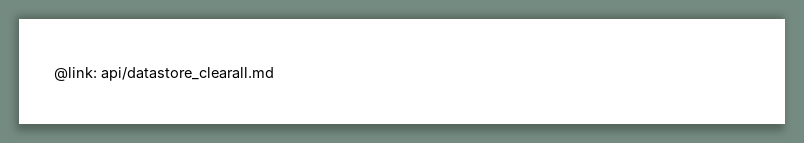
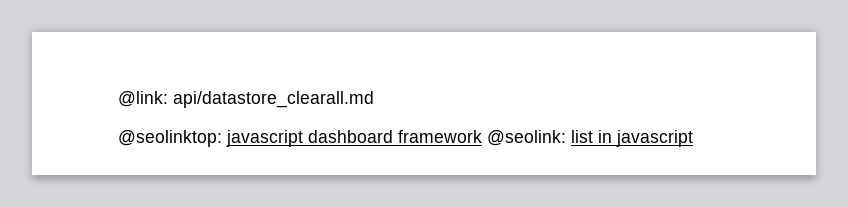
+ @seolinktop: javascript dashboard framework @seolink: list in javascript

